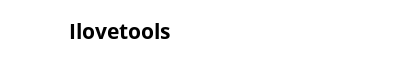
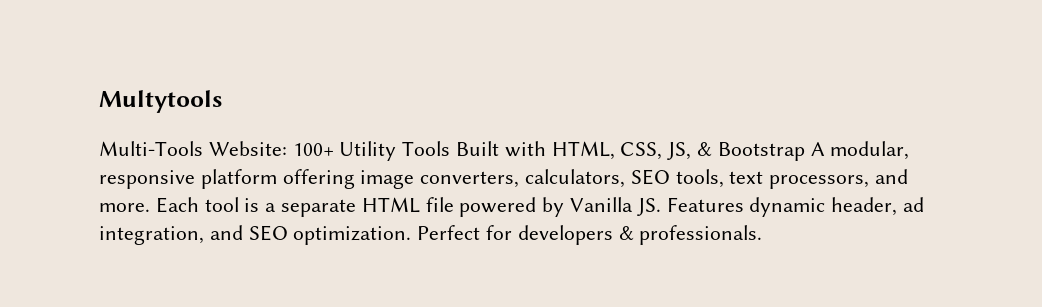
- Ilovetools
+ Multytools
+ Multi-Tools Website: 100+ Utility Tools Built with HTML, CSS, JS, & Bootstrap A modular, responsive platform offering image converters, calculators, SEO tools, text processors, and more. Each tool is a separate HTML file powered by Vanilla JS. Features dynamic header, ad integration, and SEO optimization. Perfect for developers & professionals.

